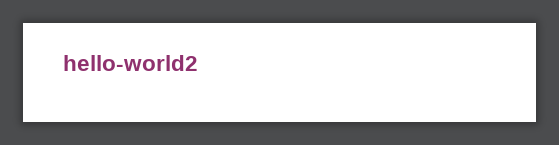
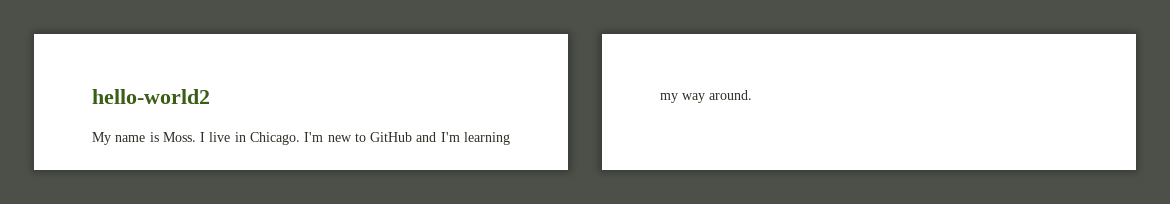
+ My name is Moss. I live in Chicago. I'm new to GitHub and I'm learning my way around.

